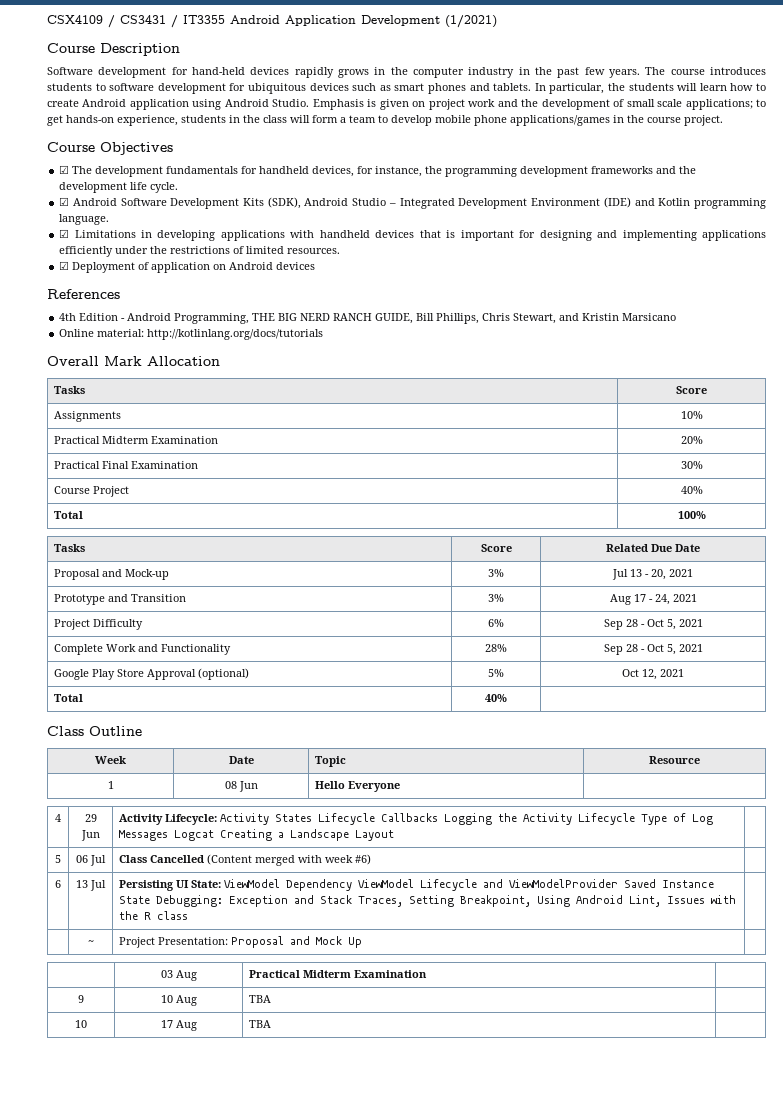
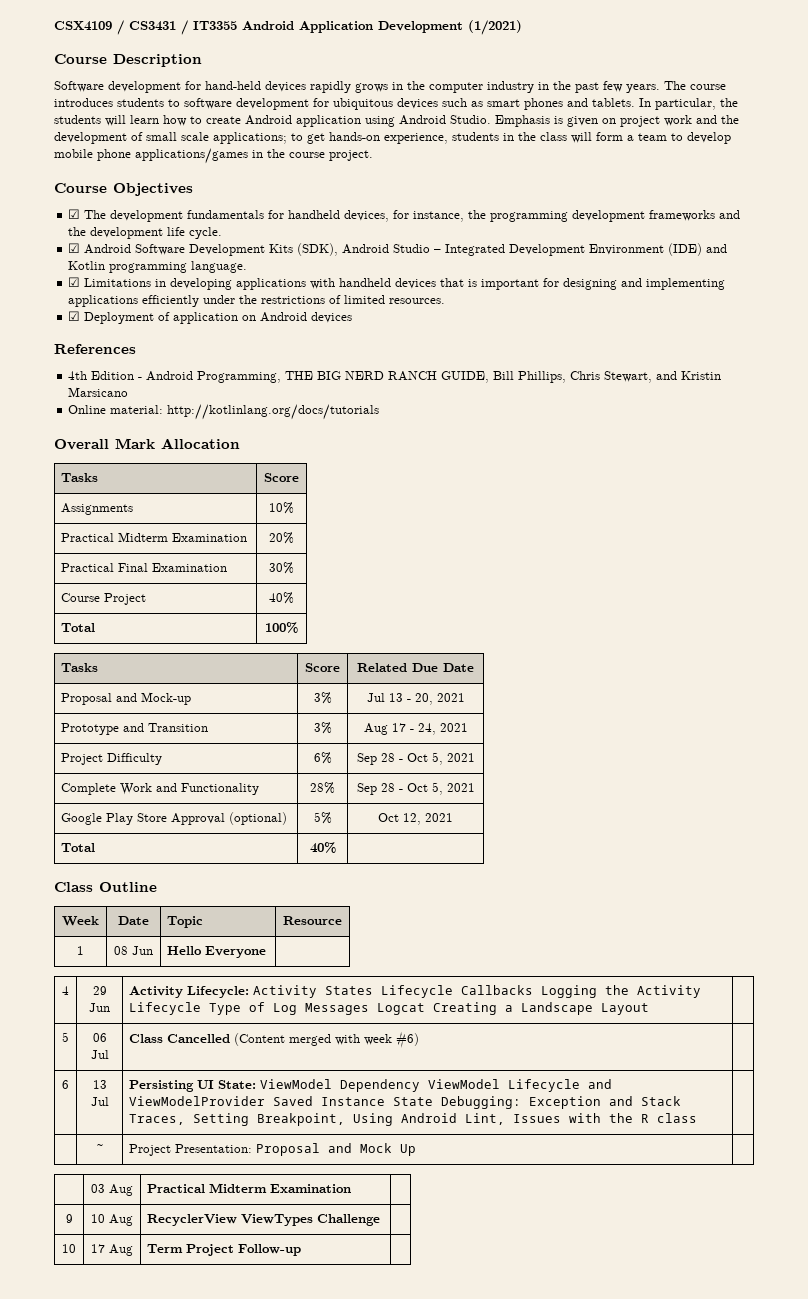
- 9 | 10 Aug | TBA |
+ 9 | 10 Aug | RecyclerView ViewTypes Challenge |
- 10 | 17 Aug | TBA |
+ 10 | 17 Aug | Term Project Follow-up |

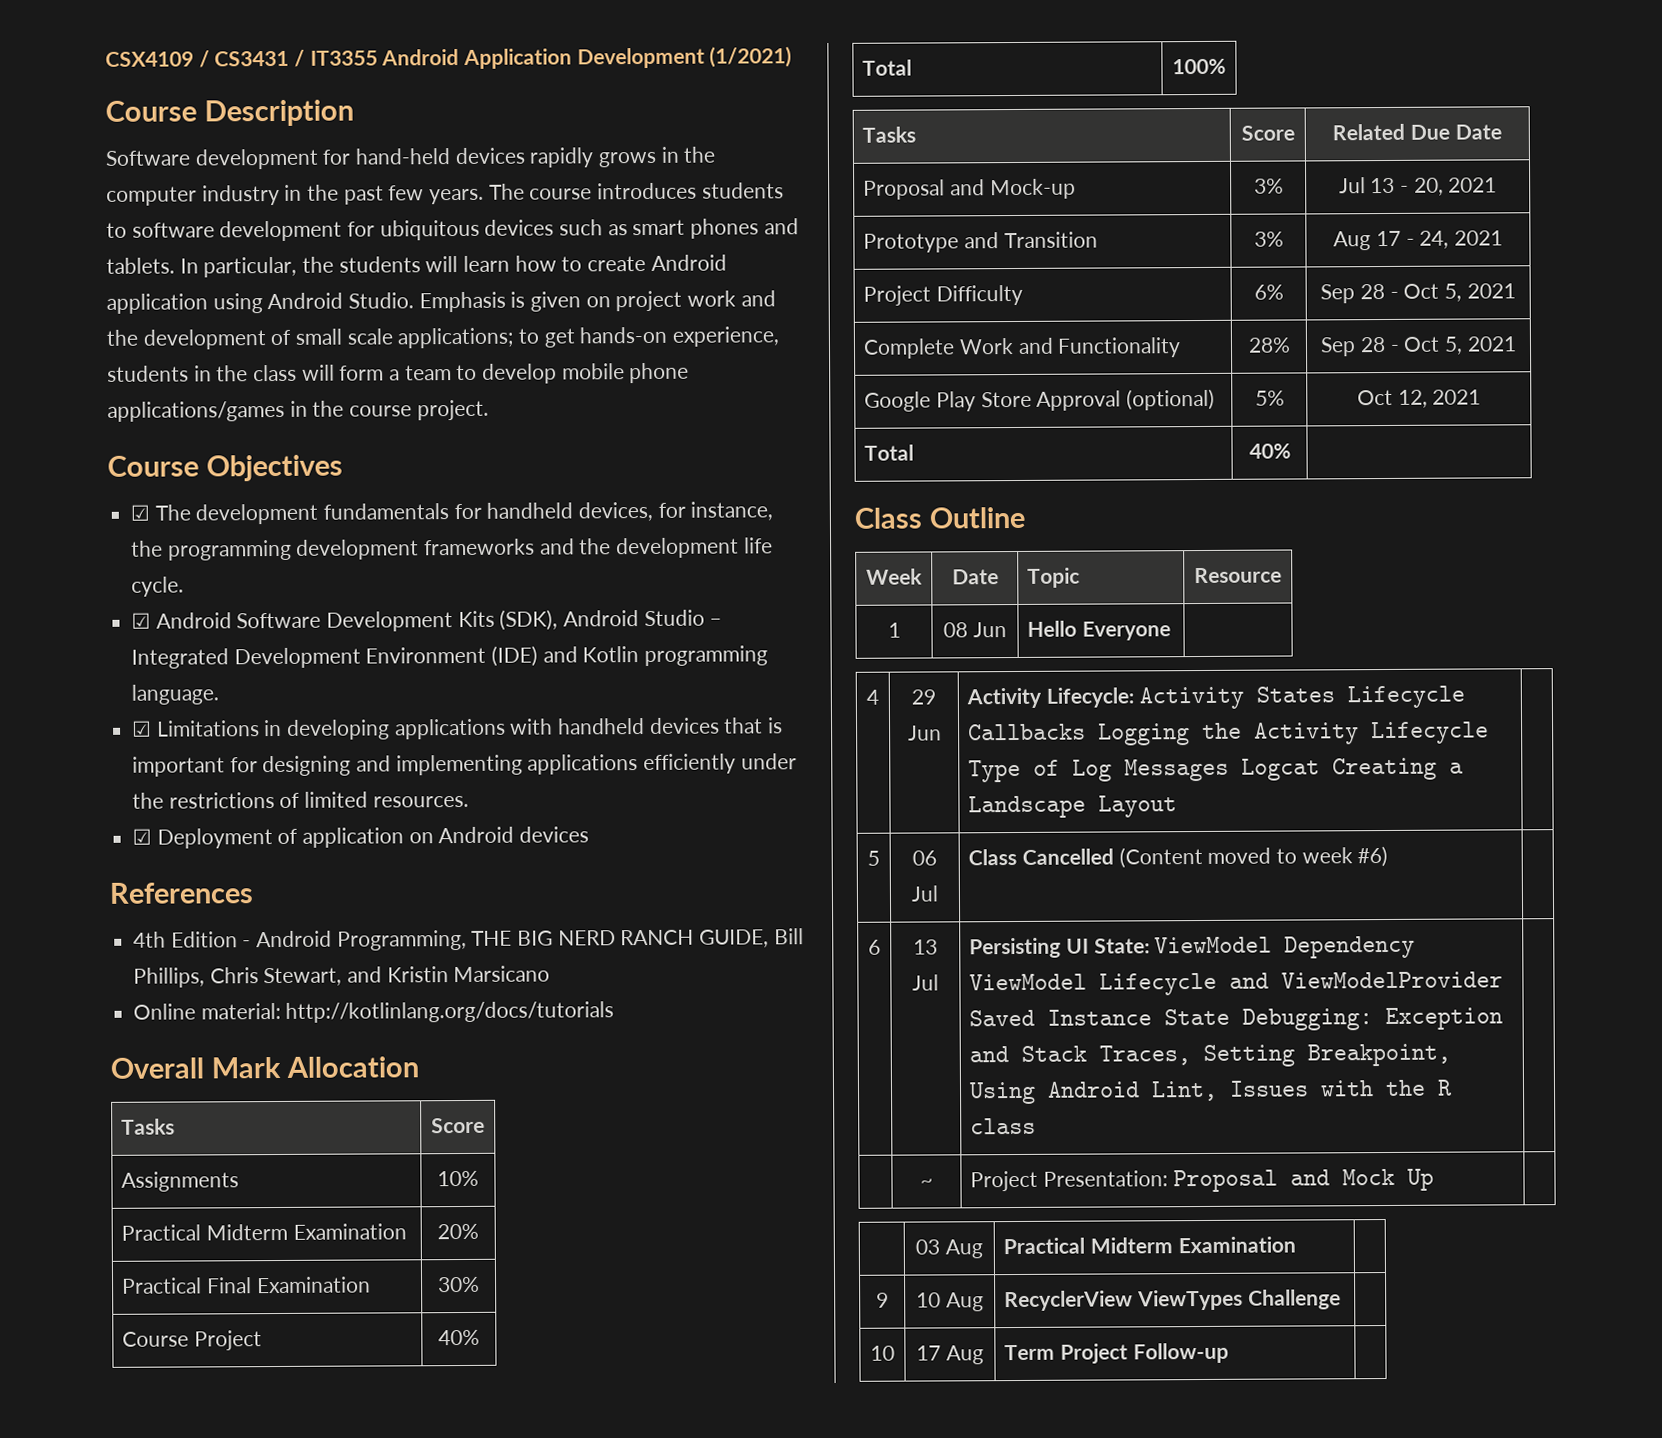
- 5 | 06 Jul | Class Cancelled (Content merged with week #6) |
+ 5 | 06 Jul | Class Cancelled (Content moved to week #6) |

